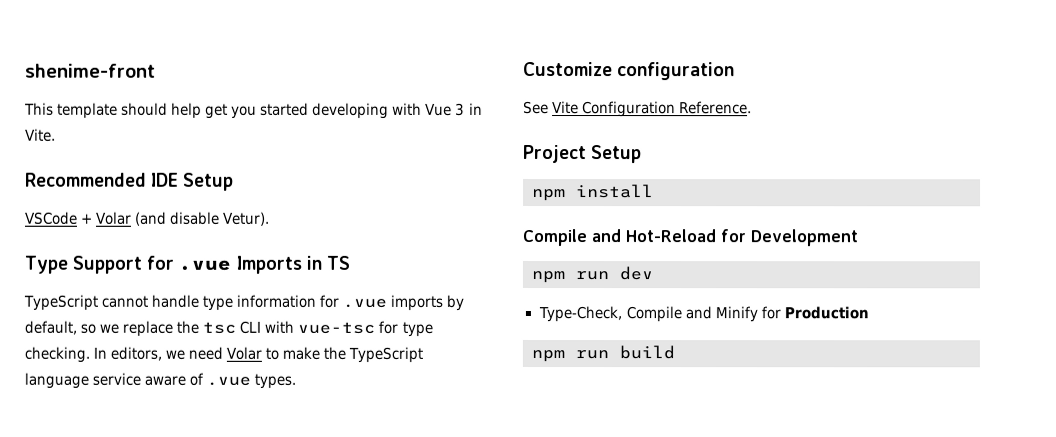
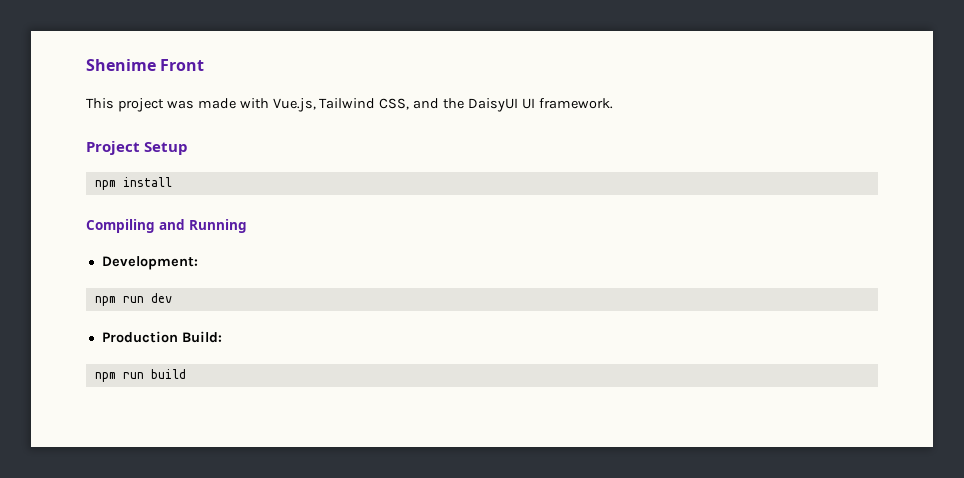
- shenime-front
+ Shenime Front
- This template should help get you started developing with Vue 3 in Vite.
- Recommended IDE Setup
- VSCode + Volar (and disable Vetur).
- Type Support for .vue Imports in TS
- TypeScript cannot handle type information for .vue imports by default, so we replace the tsc CLI with vue-tsc for type checking. In editors, we need Volar to make the TypeScript language service aware of .vue types.
- Customize configuration
- See Vite Configuration Reference.
+ This project was made with Vue.js, Tailwind CSS, and the DaisyUI UI framework.
  Project Setup
  npm install
- Compile and Hot-Reload for Development
+ Compiling and Running
+ Development:
  npm run dev
- Type-Check, Compile and Minify for Production
+ Production Build:

